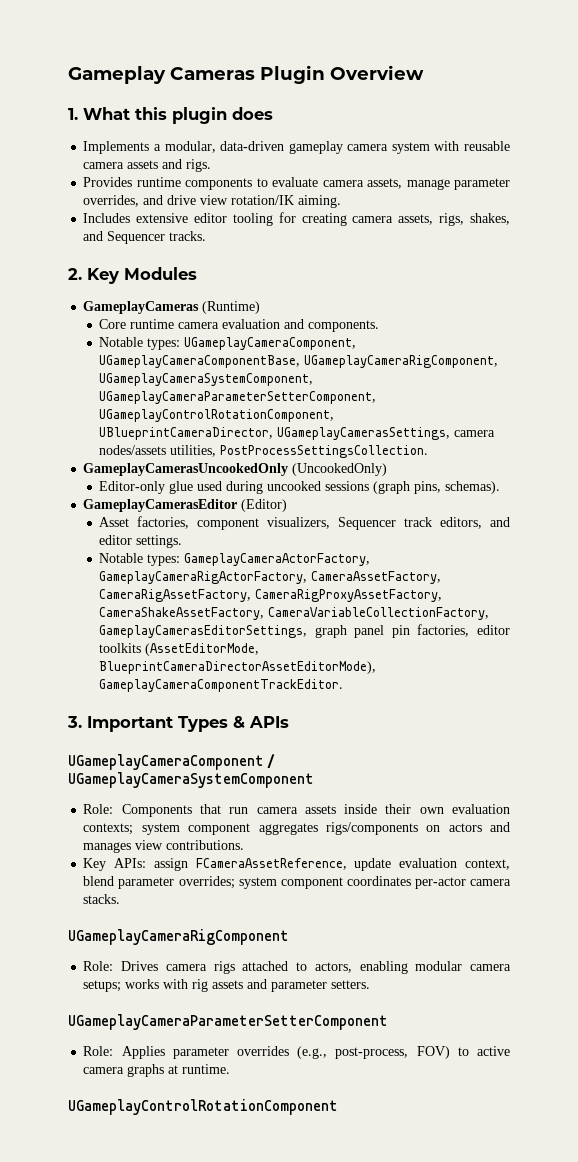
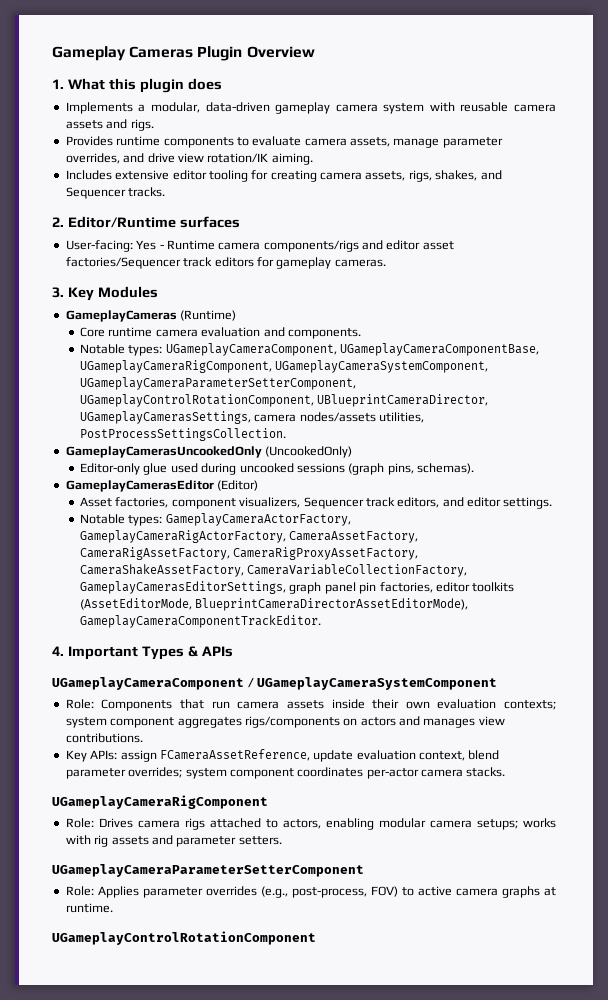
- 2. Key Modules
+ 2. Editor/Runtime surfaces
+ User-facing: Yes - Runtime camera components/rigs and editor asset factories/Sequencer track editors for gameplay cameras.
+ 3. Key Modules
- 3. Important Types & APIs
+ 4. Important Types & APIs

